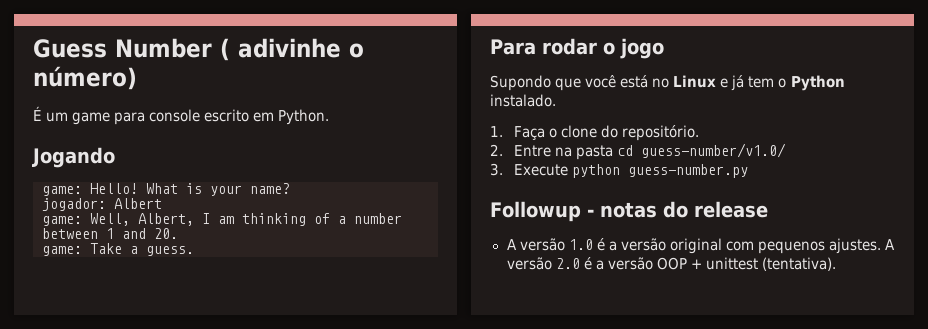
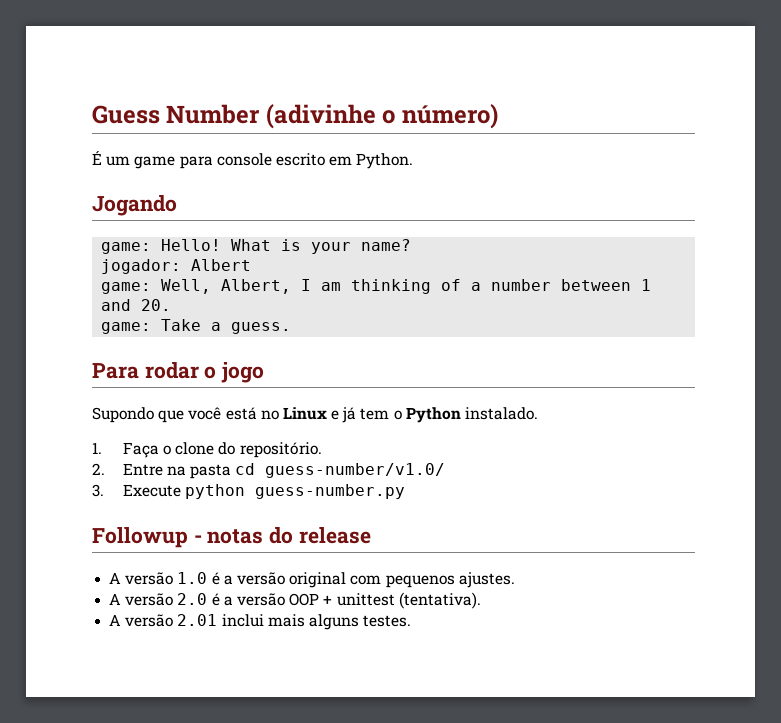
- Guess Number ( adivinhe o número)
+ Guess Number (adivinhe o número)
- A versão 1.0 é a versão original com pequenos ajustes. A versão 2.0 é a versão OOP + unittest (tentativa).
+ A versão 1.0 é a versão original com pequenos ajustes.
+ A versão 2.0 é a versão OOP + unittest (tentativa).
+ A versão 2.01 inclui mais alguns testes.

